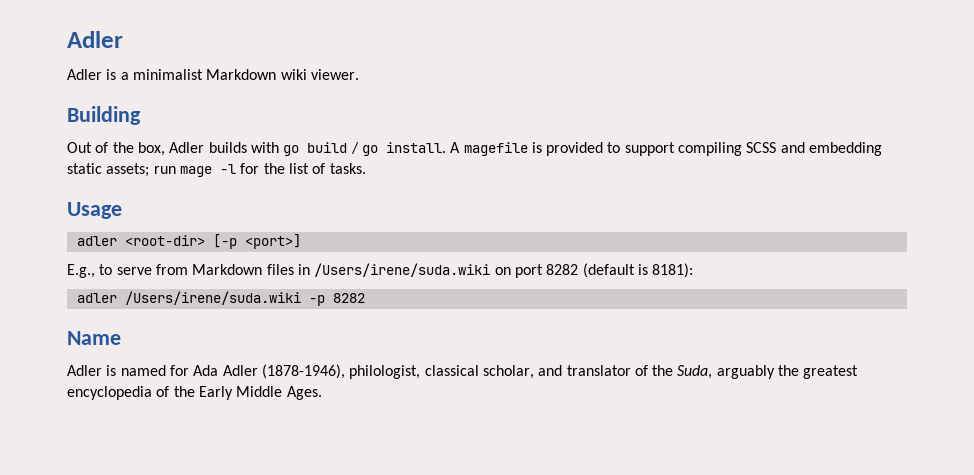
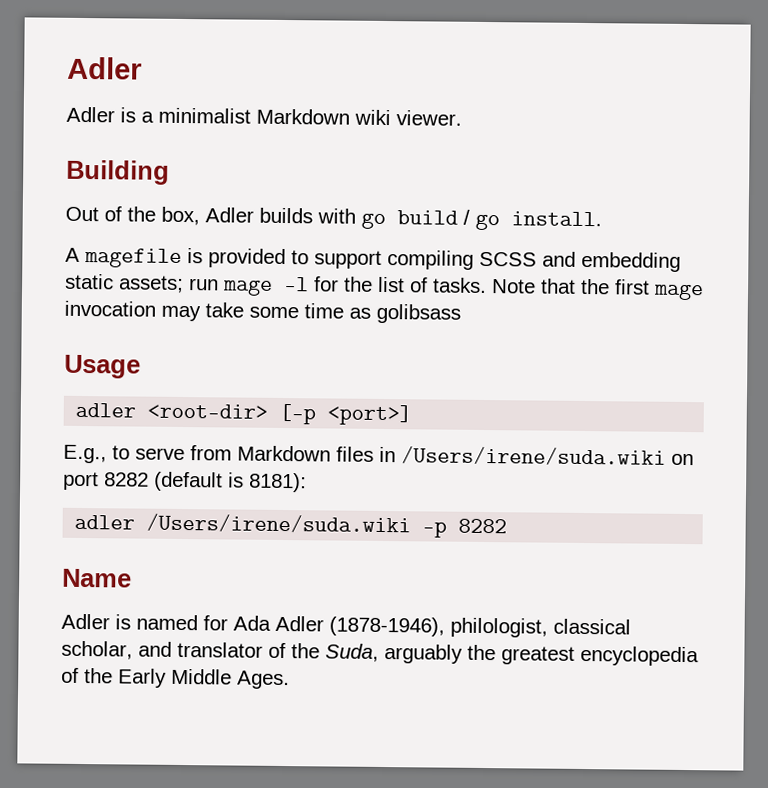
- Out of the box, Adler builds with go build / go install. A magefile is provided to support compiling SCSS and embedding static assets; run mage -l for the list of tasks.
+ Out of the box, Adler builds with go build / go install.
+ A magefile is provided to support compiling SCSS and embedding static assets; run mage -l for the list of tasks. Note that the first mage invocation may take some time as golibsass

